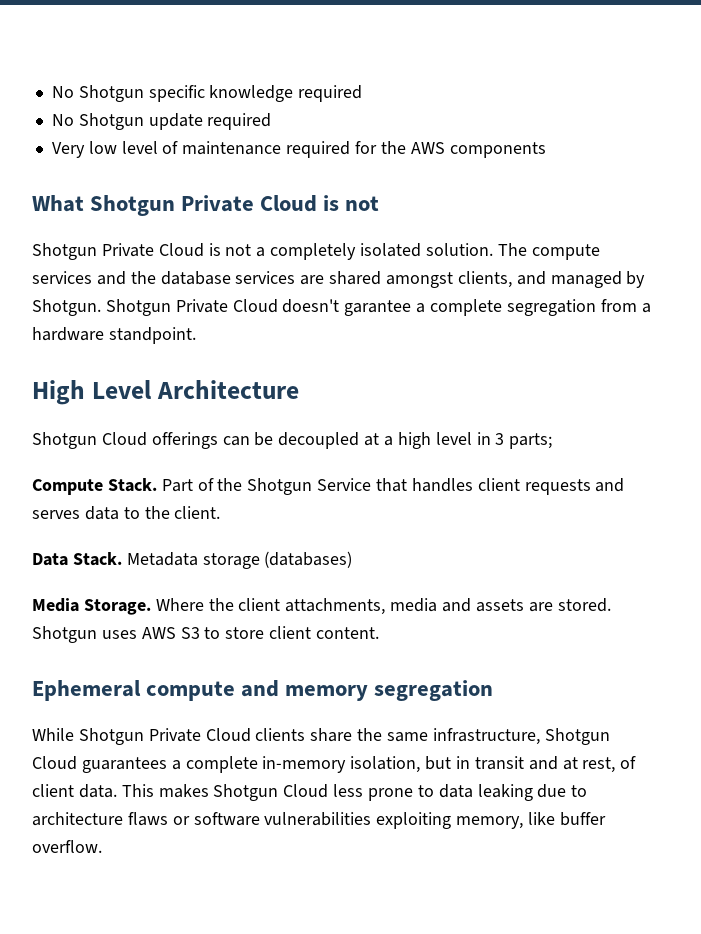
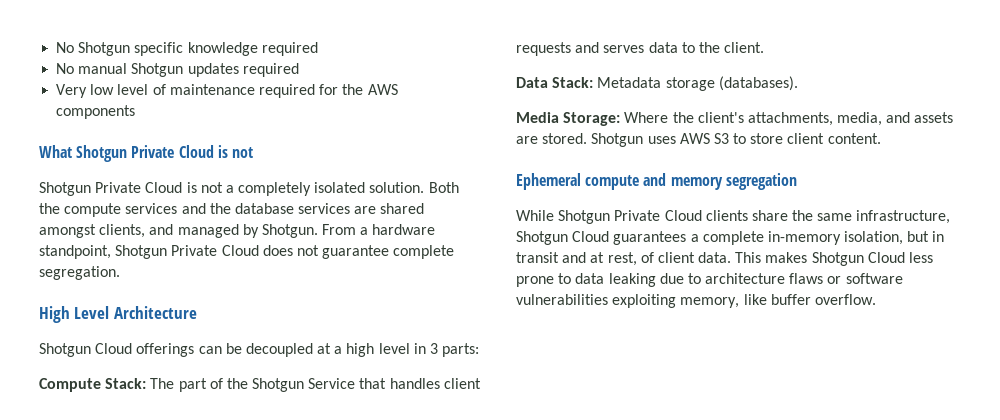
- No Shotgun update required
+ No manual Shotgun updates required
- The compute services and the database services are shared amongst clients, and managed by Shotgun.
+ Both the compute services and the database services are shared amongst clients, and managed by Shotgun.
- Shotgun Private Cloud doesn't garantee a complete segregation from a hardware standpoint.
+ From a hardware standpoint, Shotgun Private Cloud does not guarantee complete segregation.
- Shotgun Cloud offerings can be decoupled at a high level in 3 parts;
+ Shotgun Cloud offerings can be decoupled at a high level in 3 parts:
- Compute Stack. Part of the Shotgun Service that handles client requests and serves data to the client.
+ Compute Stack: The part of the Shotgun Service that handles client requests and serves data to the client.
- Data Stack. Metadata storage (databases)
+ Data Stack: Metadata storage (databases).
- Media Storage. Where the client attachments, media and assets are stored.
+ Media Storage: Where the client's attachments, media, and assets are stored.

